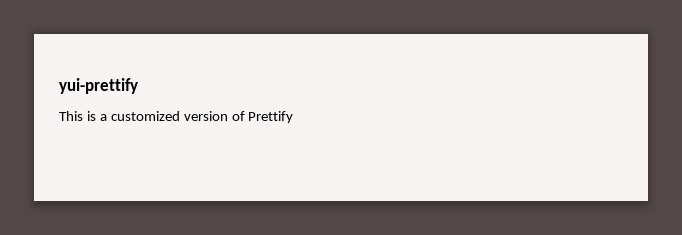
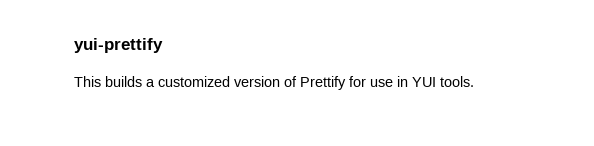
- This is a customized version of Prettify
+ This builds a customized version of Prettify for use in YUI tools.

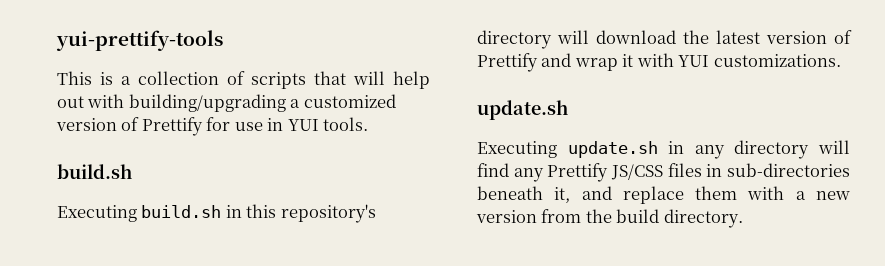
- yui-prettify
+ yui-prettify-tools
- This builds a customized version of Prettify for use in YUI tools.
+ This is a collection of scripts that will help out with building/upgrading a customized version of Prettify for use in YUI tools.
+ build.sh
+ Executing build.sh in this repository's directory will download the latest version of Prettify and wrap it with YUI customizations.
+ update.sh
+ Executing update.sh in any directory will find any Prettify JS/CSS files in sub-directories beneath it, and replace them with a new version from the build directory.

